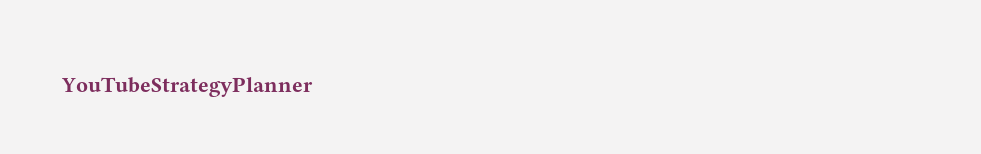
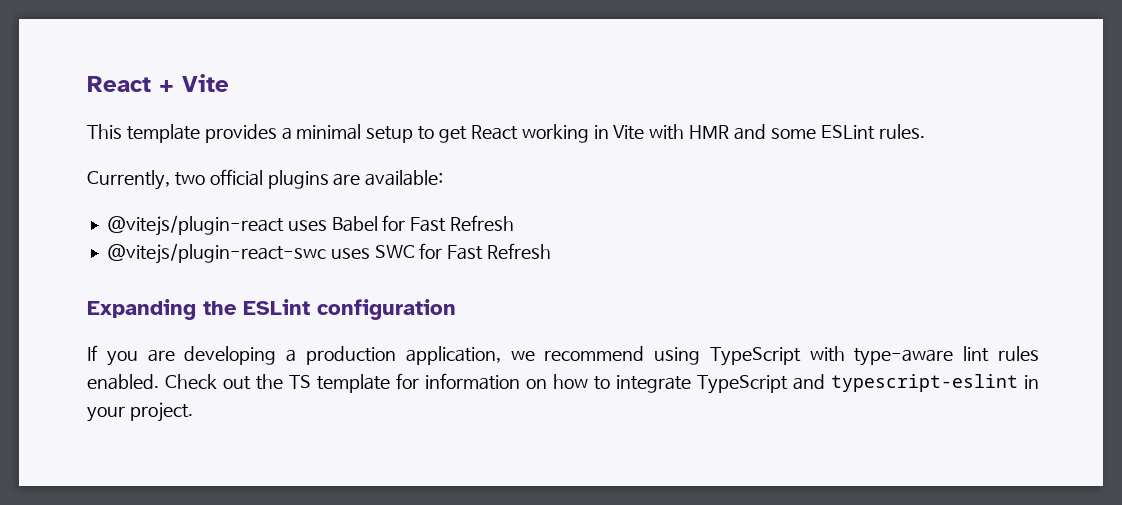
- YouTubeStrategyPlanner
+ React + Vite
+ This template provides a minimal setup to get React working in Vite with HMR and some ESLint rules.
+ Currently, two official plugins are available:
+ @vitejs/plugin-react uses Babel for Fast Refresh
+ @vitejs/plugin-react-swc uses SWC for Fast Refresh
+ Expanding the ESLint configuration
+ If you are developing a production application, we recommend using TypeScript with type-aware lint rules enabled. Check out the TS template for information on how to integrate TypeScript and typescript-eslint in your project.

